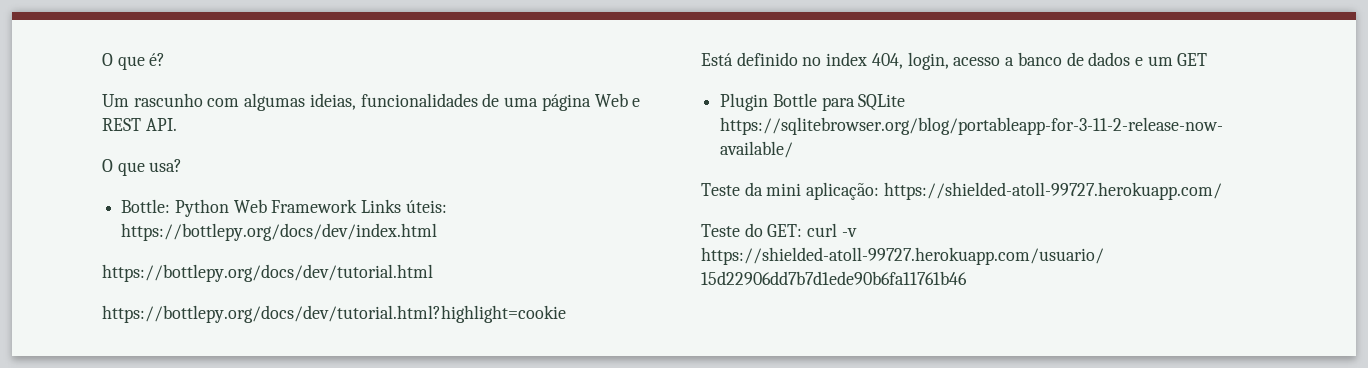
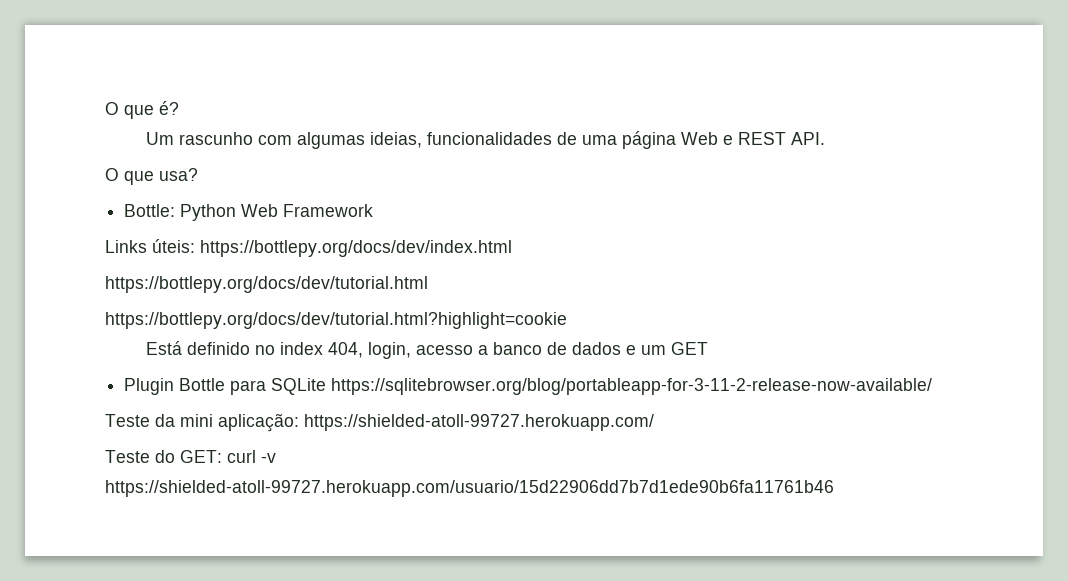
- Bottle: Python Web Framework Links úteis: https://bottlepy.org/docs/dev/index.html
+ Bottle: Python Web Framework
+ Links úteis: https://bottlepy.org/docs/dev/index.html

